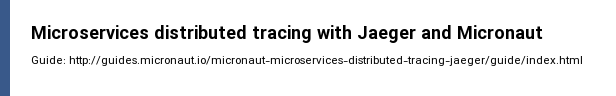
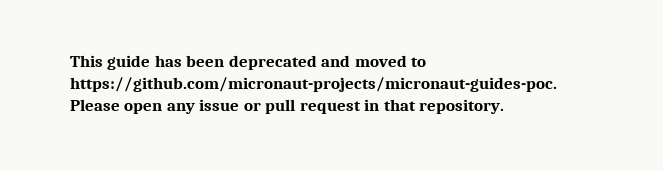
- Microservices distributed tracing with Jaeger and Micronaut
- Guide: http://guides.micronaut.io/micronaut-microservices-distributed-tracing-jaeger/guide/index.html
+ This guide has been deprecated and moved to https://github.com/micronaut-projects/micronaut-guides-poc. Please open any issue or pull request in that repository.

